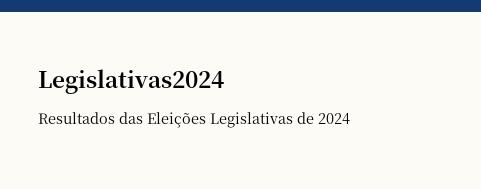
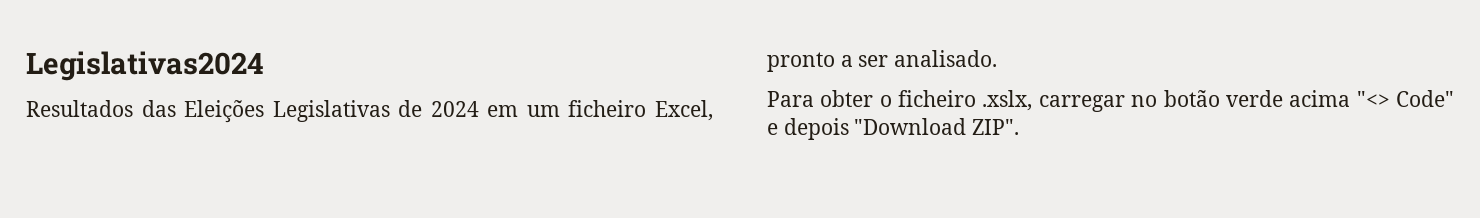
- Resultados das Eleições Legislativas de 2024
+ Resultados das Eleições Legislativas de 2024 em um ficheiro Excel, pronto a ser analisado.
+ Para obter o ficheiro .xslx, carregar no botão verde acima "<> Code" e depois "Download ZIP".

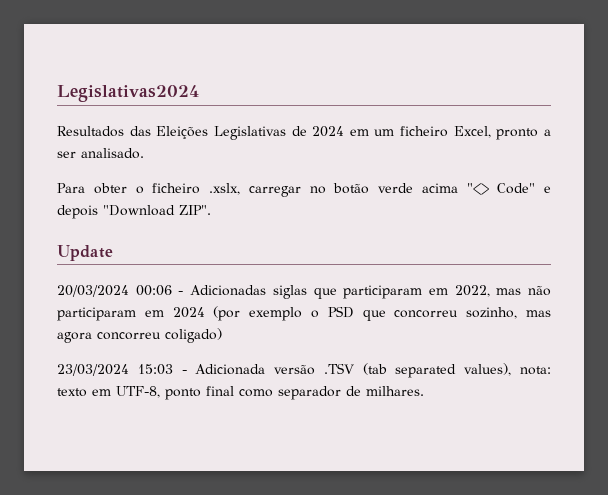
+ Update
+ 20/03/2024 00:06 - Adicionadas siglas que participaram em 2022, mas não participaram em 2024 (por exemplo o PSD que concorreu sozinho, mas agora concorreu coligado)
+ 23/03/2024 15:03 - Adicionada versão .TSV (tab separated values), nota: texto em UTF-8, ponto final como separador de milhares.

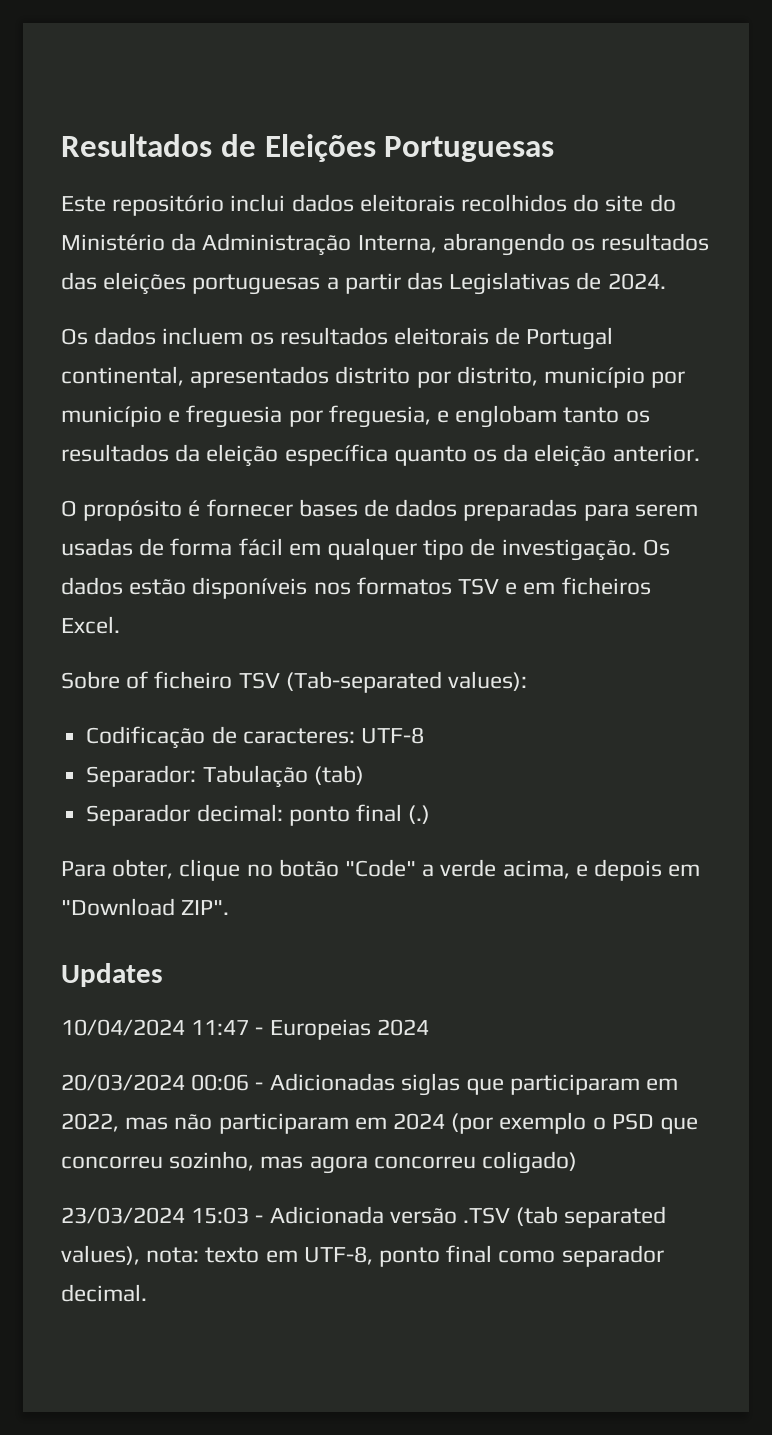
- Legislativas2024
- Resultados das Eleições Legislativas de 2024 em um ficheiro Excel, pronto a ser analisado.
- Para obter o ficheiro .xslx, carregar no botão verde acima "<> Code" e depois "Download ZIP".
+ Resultados de Eleições Portuguesas
+ Este repositório inclui dados eleitorais recolhidos do site do Ministério da Administração Interna, abrangendo os resultados das eleições portuguesas a partir das Legislativas de 2024.
+ Os dados incluem os resultados eleitorais de Portugal continental, apresentados distrito por distrito, município por município e freguesia por freguesia, e englobam tanto os resultados da eleição específica quanto os da eleição anterior.
+ O propósito é fornecer bases de dados preparadas para serem usadas de forma fácil em qualquer tipo de investigação. Os dados estão disponíveis nos formatos TSV e em ficheiros Excel.
+ Sobre of ficheiro TSV (Tab-separated values):
+ Codificação de caracteres: UTF-8
+ Separador: Tabulação (tab)
+ Separador decimal: ponto final (.)
+ Para obter, clique no botão "Code" a verde acima, e depois em "Download ZIP".
- Update
+ Updates
+ 10/04/2024 11:47 - Europeias 2024
- 23/03/2024 15:03 - Adicionada versão .TSV (tab separated values), nota: texto em UTF-8, ponto final como separador de milhares.
+ 23/03/2024 15:03 - Adicionada versão .TSV (tab separated values), nota: texto em UTF-8, ponto final como separador decimal.

